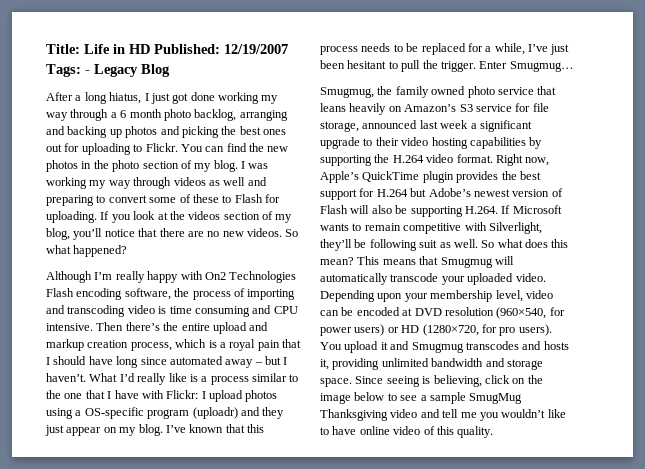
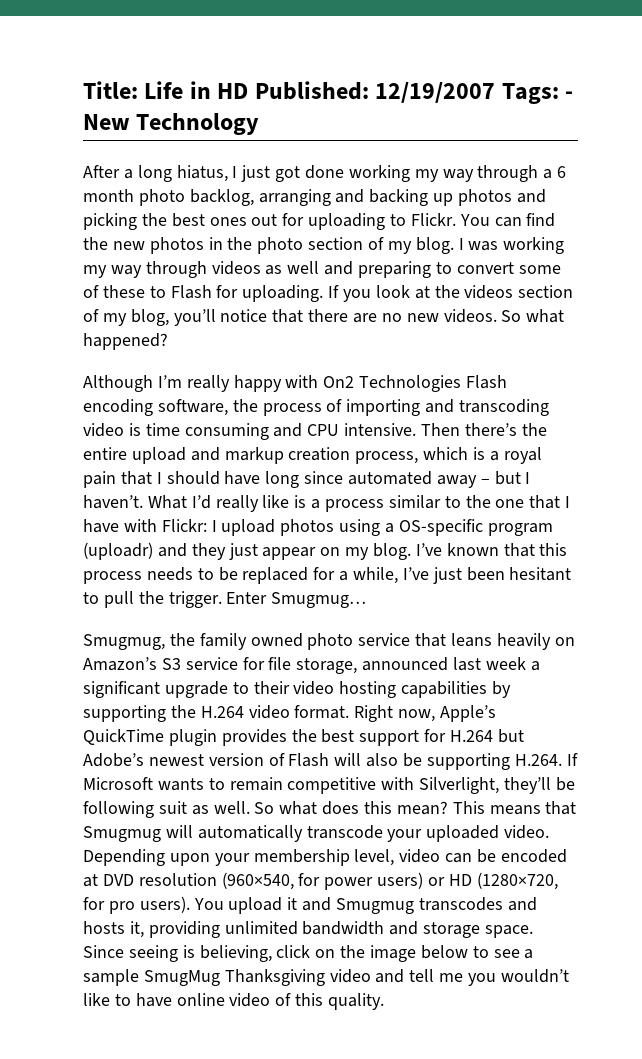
- Title: Life in HD Published: 12/19/2007 Tags: - Legacy Blog
+ Title: Life in HD Published: 12/19/2007 Tags: - New Technology

